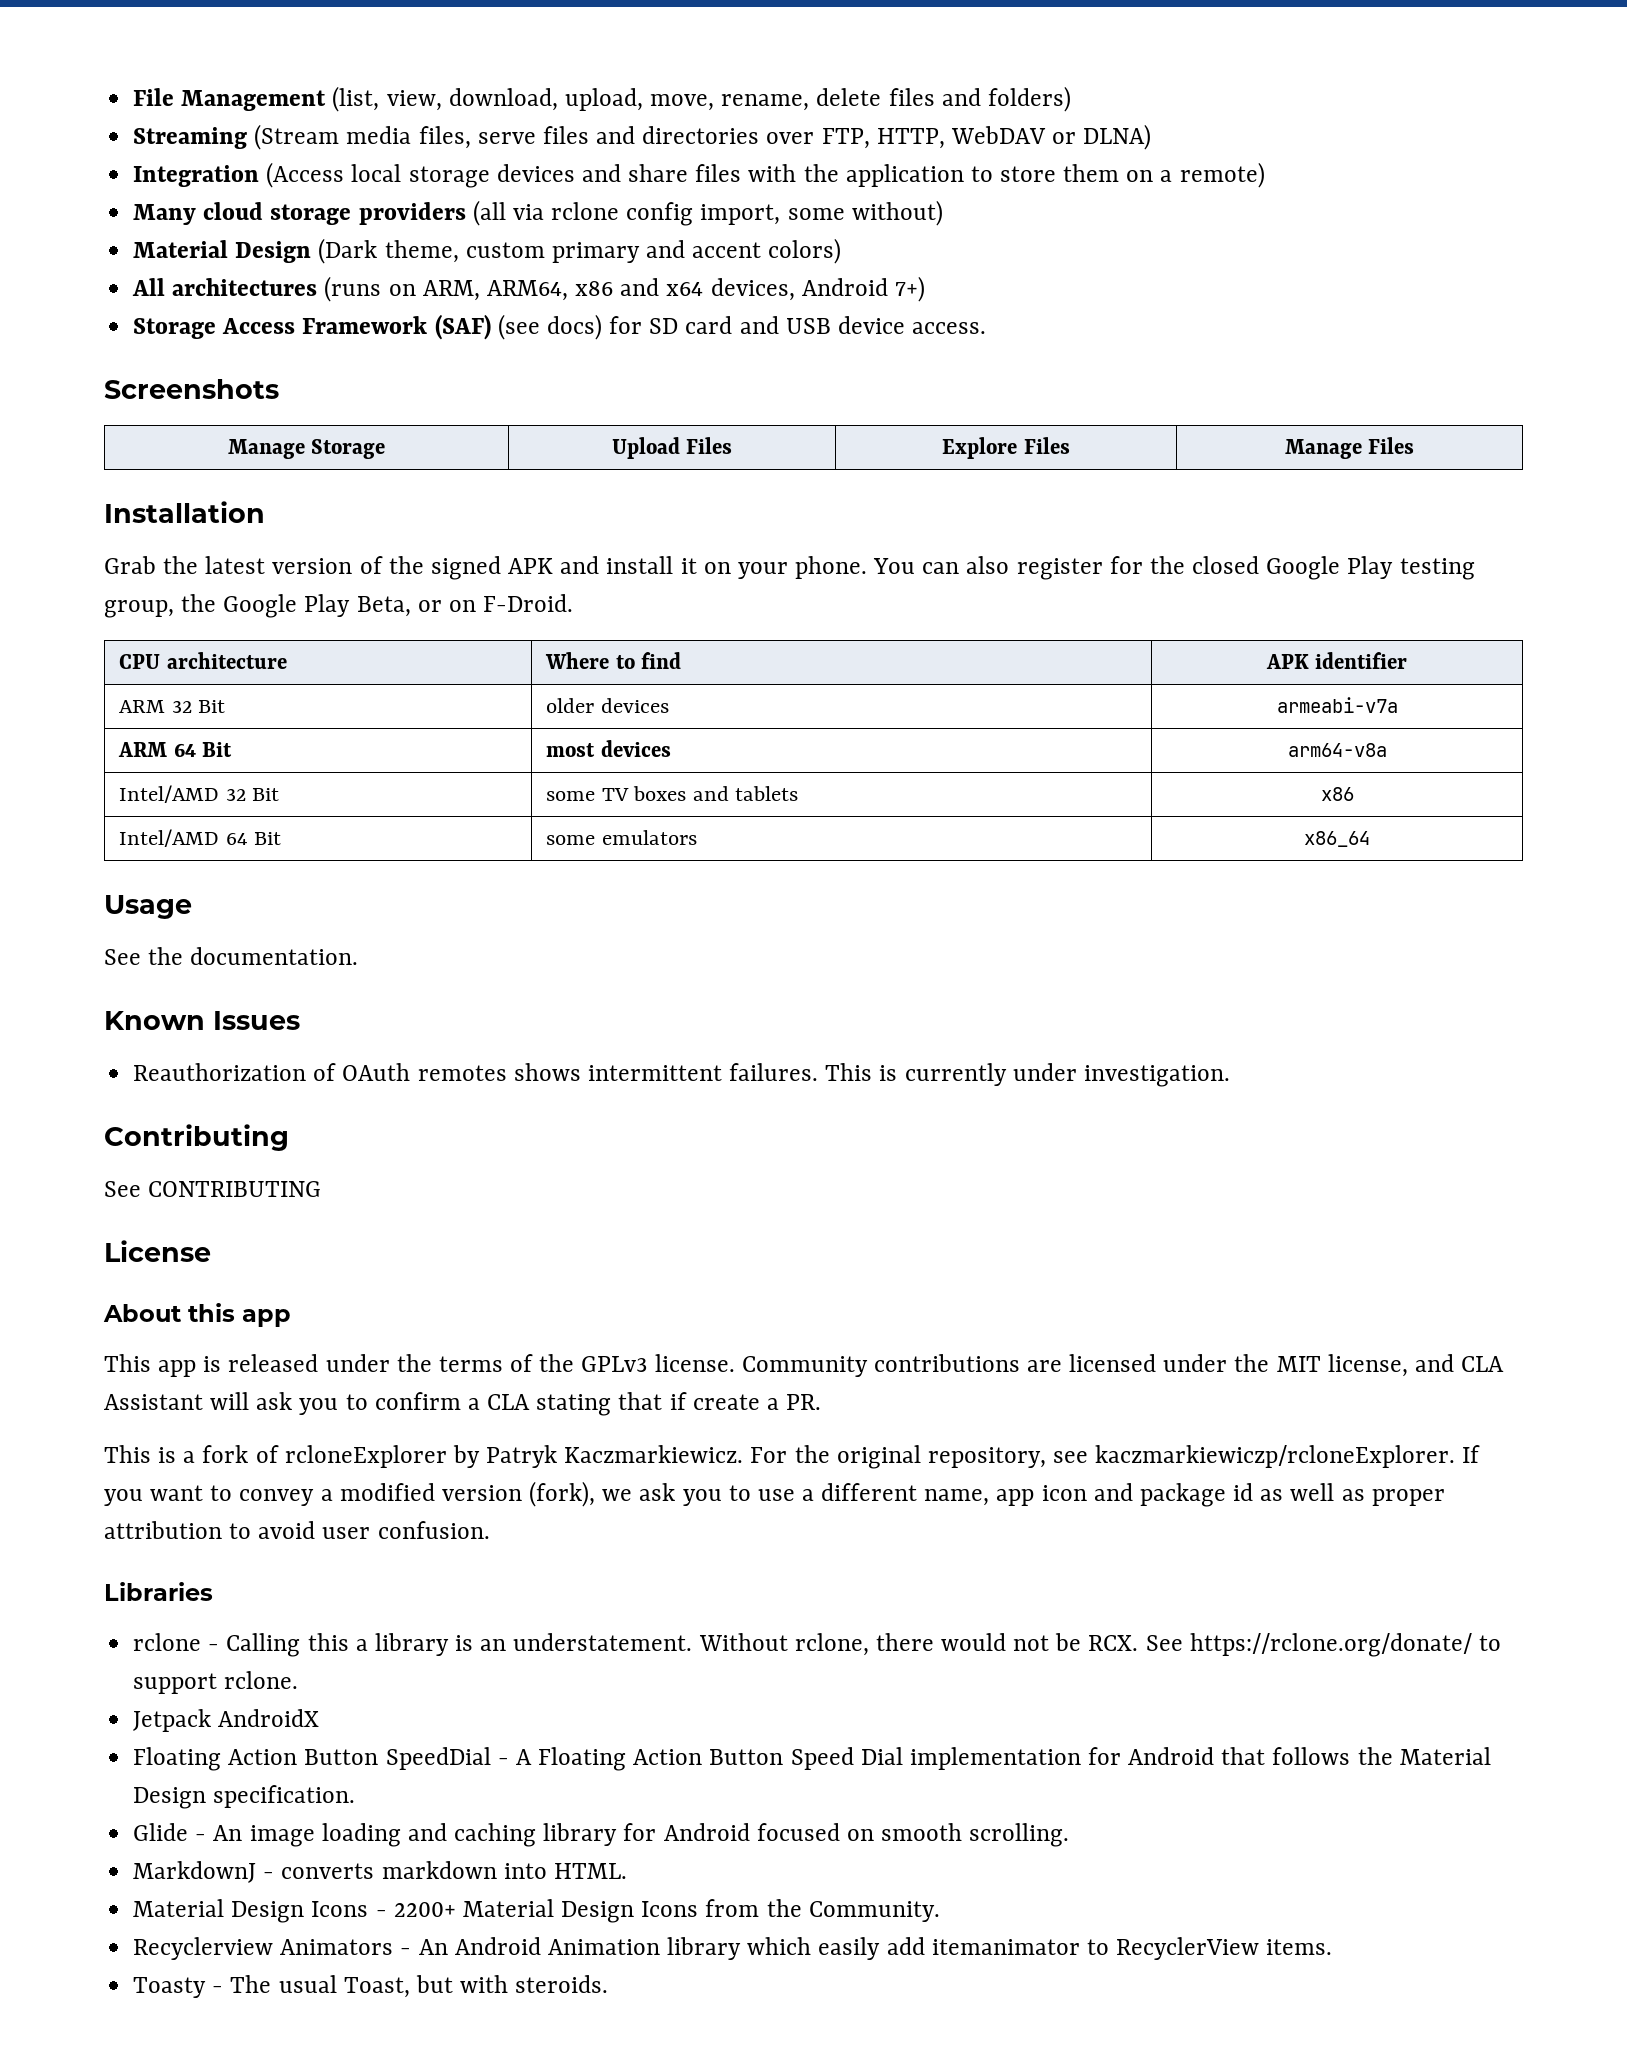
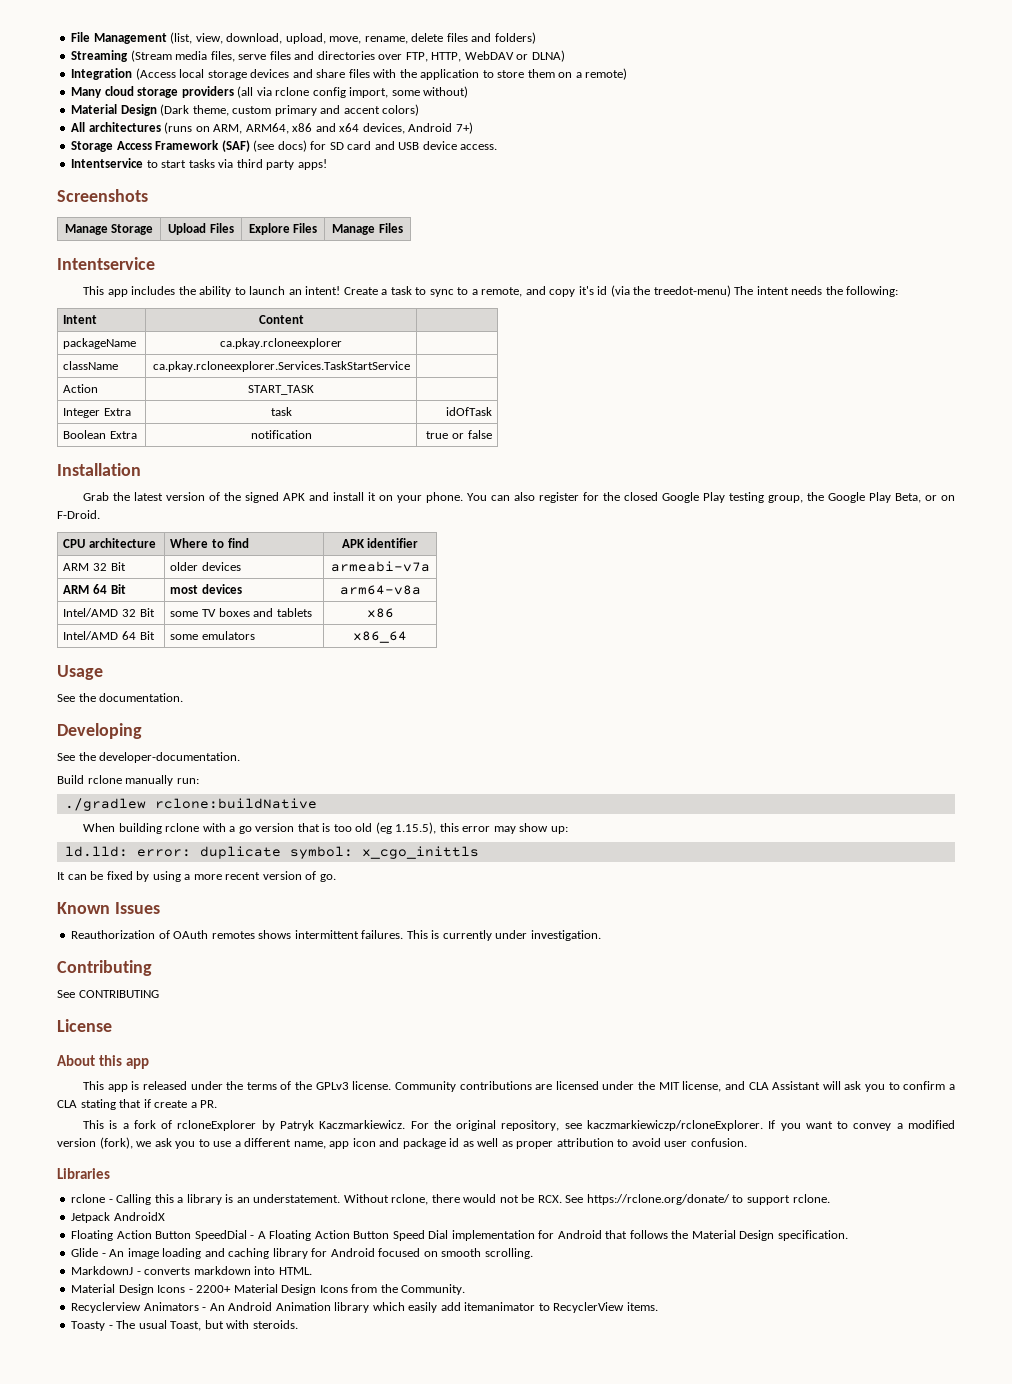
+ Intentservice to start tasks via third party apps!
  Manage Storage | Upload Files | Explore Files | Manage Files
+ Intentservice
+ This app includes the ability to launch an intent! Create a task to sync to a remote, and copy it's id (via the treedot-menu) The intent needs the following:
+ Intent | Content |
+ packageName | ca.pkay.rcloneexplorer |
+ className | ca.pkay.rcloneexplorer.Services.TaskStartService |
+ Action | START_TASK |
+ Integer Extra | task | idOfTask
+ Boolean Extra | notification | true or false
+ Developing
+ See the developer-documentation.
+ Build rclone manually run:
+ ./gradlew rclone:buildNative
+ When building rclone with a go version that is too old (eg 1.15.5), this error may show up:
+ ld.lld: error: duplicate symbol: x_cgo_inittls
+ It can be fixed by using a more recent version of go.

